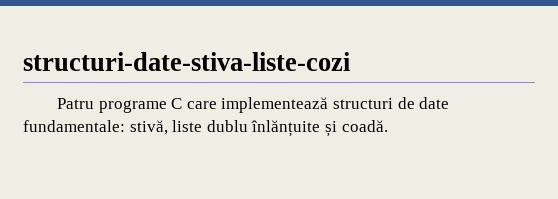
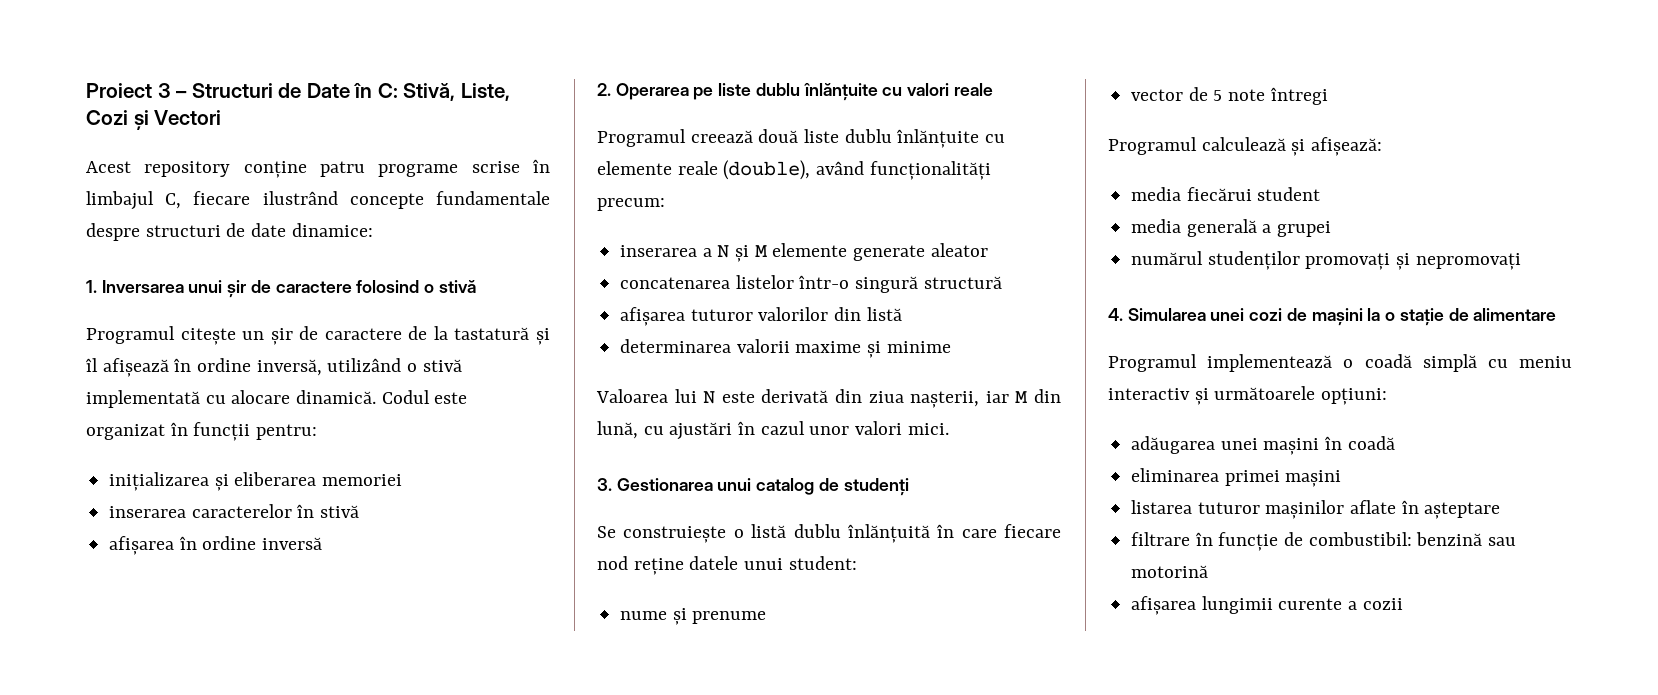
- structuri-date-stiva-liste-cozi
- Patru programe C care implementează structuri de date fundamentale: stivă, liste dublu înlănțuite și coadă.
+ Proiect 3 – Structuri de Date în C: Stivă, Liste, Cozi și Vectori
+ Acest repository conține patru programe scrise în limbajul C, fiecare ilustrând concepte fundamentale despre structuri de date dinamice:
+ 1. Inversarea unui șir de caractere folosind o stivă
+ Programul citește un șir de caractere de la tastatură și îl afișează în ordine inversă, utilizând o stivă implementată cu alocare dinamică. Codul este organizat în funcții pentru:
+ inițializarea și eliberarea memoriei
+ inserarea caracterelor în stivă
+ afișarea în ordine inversă
+ 2. Operarea pe liste dublu înlănțuite cu valori reale
+ Programul creează două liste dublu înlănțuite cu elemente reale (double), având funcționalități precum:
+ inserarea a N și M elemente generate aleator
+ concatenarea listelor într-o singură structură
+ afișarea tuturor valorilor din listă
+ determinarea valorii maxime și minime
+ Valoarea lui N este derivată din ziua nașterii, iar M din lună, cu ajustări în cazul unor valori mici.
+ 3. Gestionarea unui catalog de studenți
+ Se construiește o listă dublu înlănțuită în care fiecare nod reține datele unui student:
+ nume și prenume
+ vector de 5 note întregi
+ Programul calculează și afișează:
+ media fiecărui student
+ media generală a grupei
+ numărul studenților promovați și nepromovați
+ 4. Simularea unei cozi de mașini la o stație de alimentare
+ Programul implementează o coadă simplă cu meniu interactiv și următoarele opțiuni:
+ adăugarea unei mașini în coadă
+ eliminarea primei mașini
+ listarea tuturor mașinilor aflate în așteptare
+ filtrare în funcție de combustibil: benzină sau motorină
+ afișarea lungimii curente a cozii

